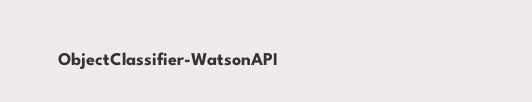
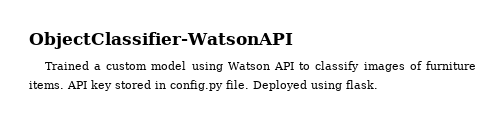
+ Trained a custom model using Watson API to classify images of furniture items. API key stored in config.py file. Deployed using flask.

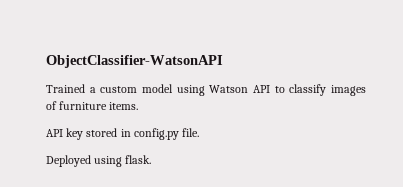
- Trained a custom model using Watson API to classify images of furniture items. API key stored in config.py file. Deployed using flask.
+ Trained a custom model using Watson API to classify images of furniture items.
+ API key stored in config.py file.
+ Deployed using flask.

